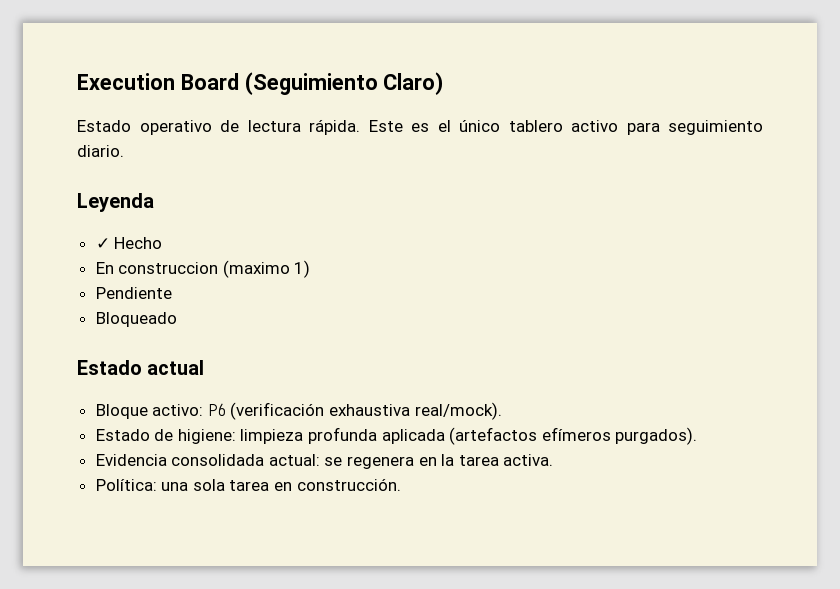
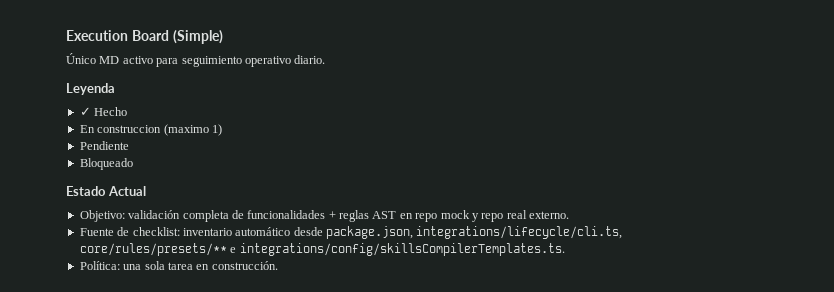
- Execution Board (Seguimiento Claro)
- Estado operativo de lectura rápida. Este es el único tablero activo para seguimiento diario.
+ Execution Board (Simple)
+ Único MD activo para seguimiento operativo diario.
- Estado actual
- Bloque activo: P6 (verificación exhaustiva real/mock).
- Estado de higiene: limpieza profunda aplicada (artefactos efímeros purgados).
- Evidencia consolidada actual: se regenera en la tarea activa.
+ Estado Actual
+ Objetivo: validación completa de funcionalidades + reglas AST en repo mock y repo real externo.
+ Fuente de checklist: inventario automático desde package.json, integrations/lifecycle/cli.ts, core/rules/presets/** e integrations/config/skillsCompilerTemplates.ts.

